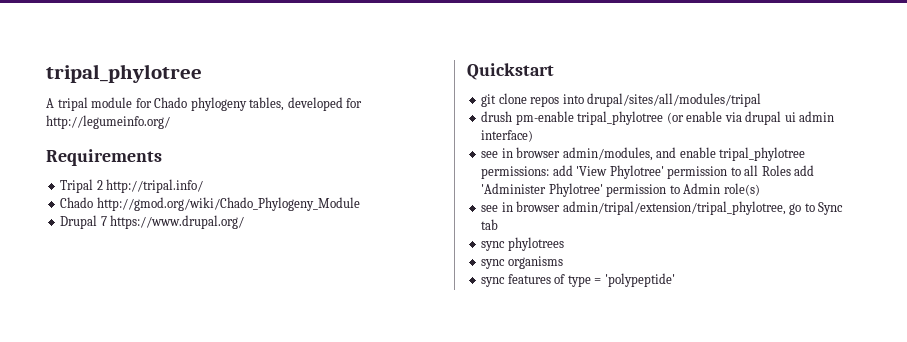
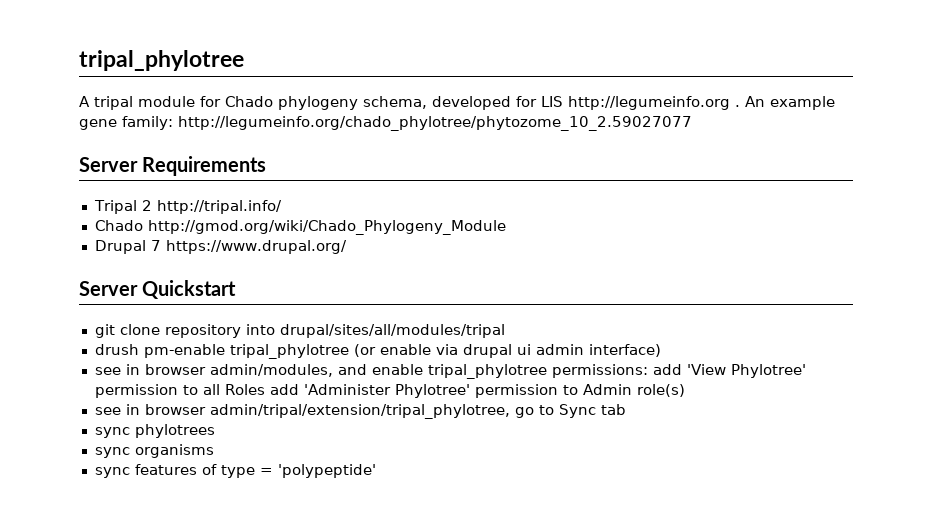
- A tripal module for Chado phylogeny tables, developed for http://legumeinfo.org/
- Requirements
+ A tripal module for Chado phylogeny schema, developed for LIS http://legumeinfo.org . An example gene family: http://legumeinfo.org/chado_phylotree/phytozome_10_2.59027077
+ Server Requirements
- Quickstart
+ Server Quickstart
- git clone repos into drupal/sites/all/modules/tripal
+ git clone repository into drupal/sites/all/modules/tripal

